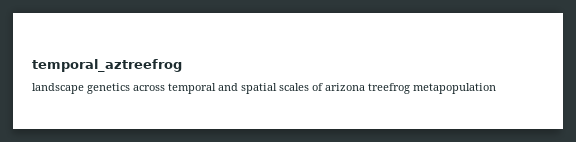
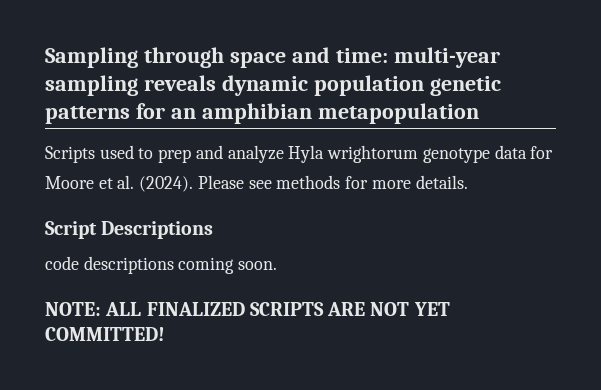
- temporal_aztreefrog
- landscape genetics across temporal and spatial scales of arizona treefrog metapopulation
+ Sampling through space and time: multi-year sampling reveals dynamic population genetic patterns for an amphibian metapopulation
+ Scripts used to prep and analyze Hyla wrightorum genotype data for Moore et al. (2024). Please see methods for more details.
+ Script Descriptions
+ code descriptions coming soon.
+ NOTE: ALL FINALIZED SCRIPTS ARE NOT YET COMMITTED!

